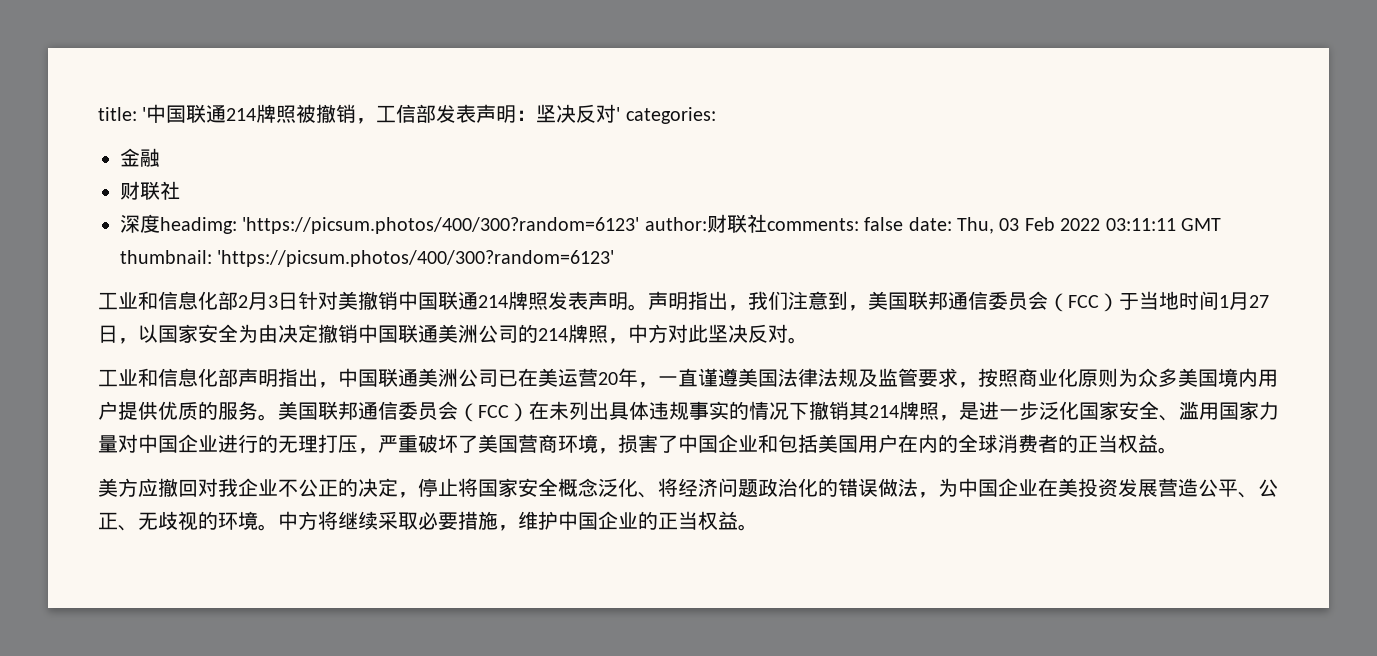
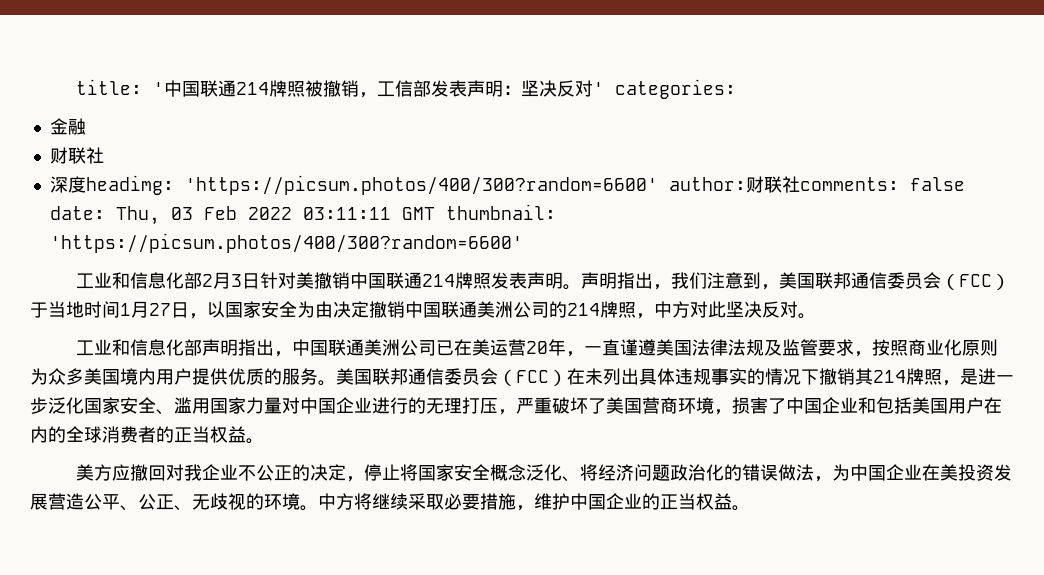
- 深度headimg: 'https://picsum.photos/400/300?random=6123' author:财联社comments: false date: Thu, 03 Feb 2022 03:11:11 GMT thumbnail: 'https://picsum.photos/400/300?random=6123'
+ 深度headimg: 'https://picsum.photos/400/300?random=6600' author:财联社comments: false date: Thu, 03 Feb 2022 03:11:11 GMT thumbnail: 'https://picsum.photos/400/300?random=6600'

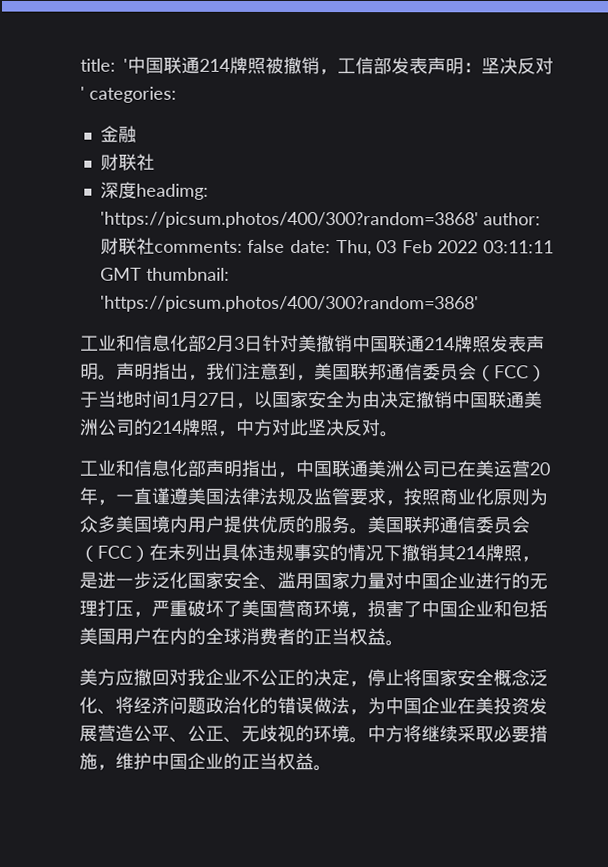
- 深度headimg: 'https://picsum.photos/400/300?random=6600' author:财联社comments: false date: Thu, 03 Feb 2022 03:11:11 GMT thumbnail: 'https://picsum.photos/400/300?random=6600'
+ 深度headimg: 'https://picsum.photos/400/300?random=3868' author:财联社comments: false date: Thu, 03 Feb 2022 03:11:11 GMT thumbnail: 'https://picsum.photos/400/300?random=3868'

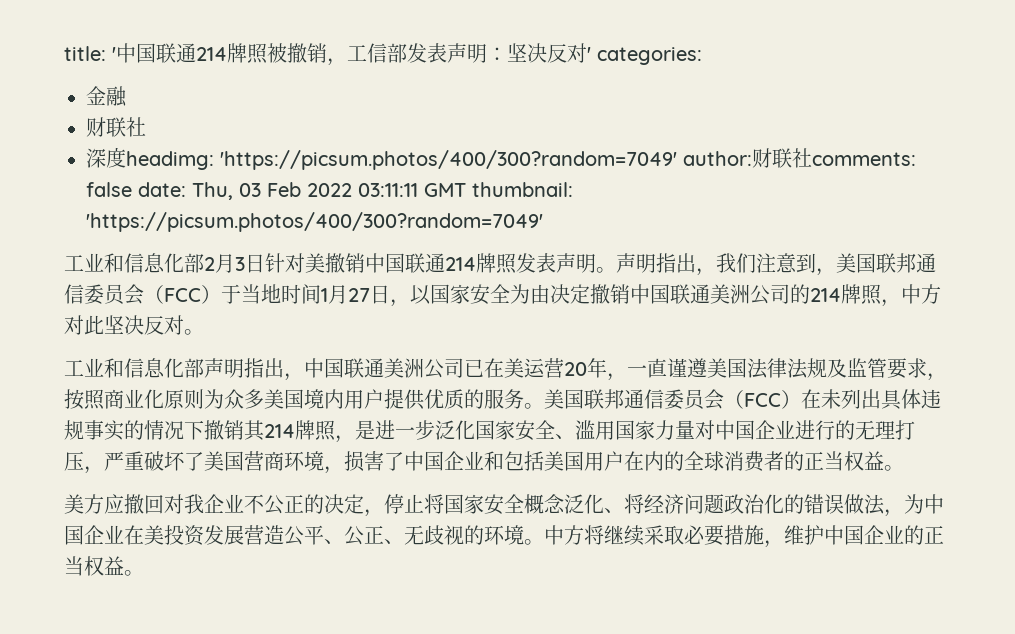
- 深度headimg: 'https://picsum.photos/400/300?random=3868' author:财联社comments: false date: Thu, 03 Feb 2022 03:11:11 GMT thumbnail: 'https://picsum.photos/400/300?random=3868'
+ 深度headimg: 'https://picsum.photos/400/300?random=7049' author:财联社comments: false date: Thu, 03 Feb 2022 03:11:11 GMT thumbnail: 'https://picsum.photos/400/300?random=7049'

